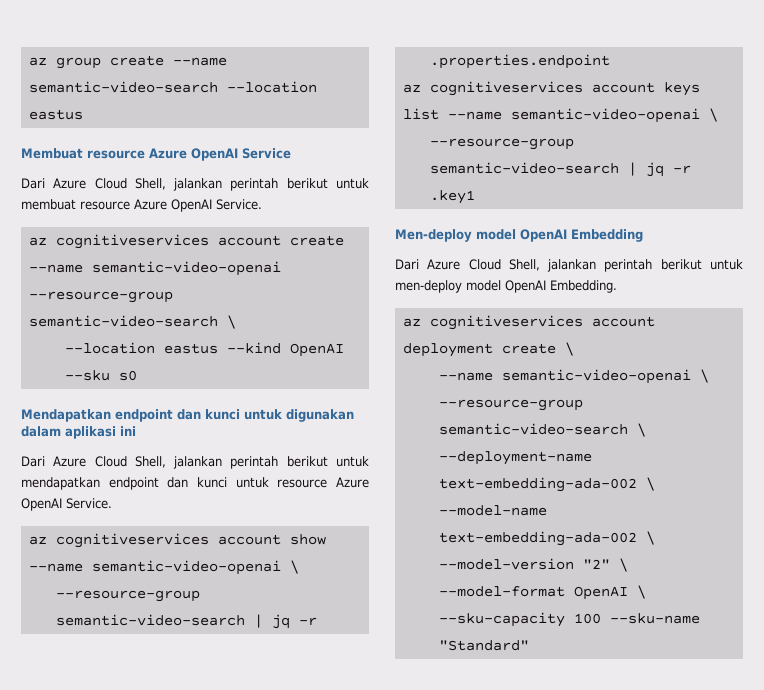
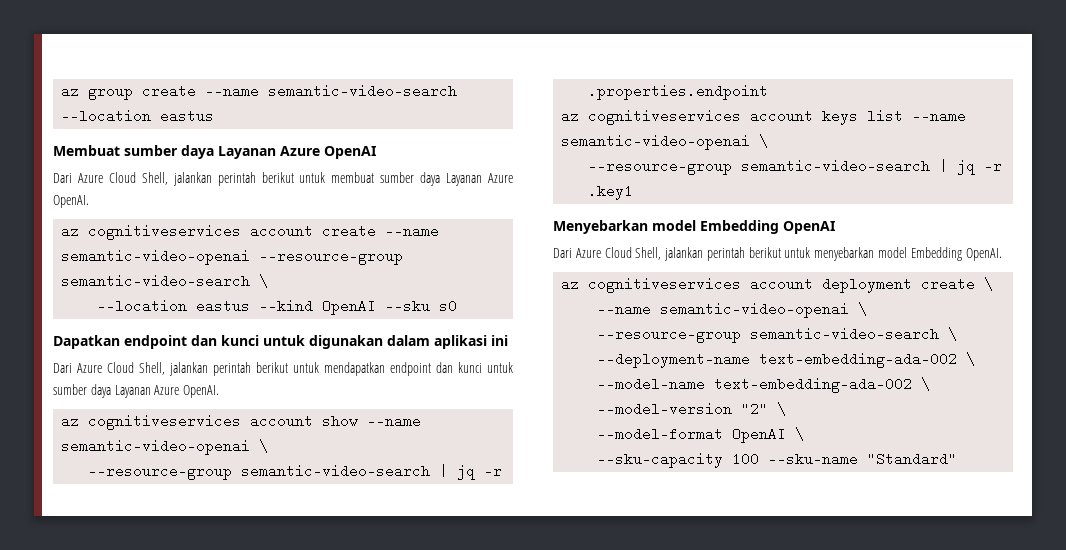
- Membuat resource Azure OpenAI Service
+ Membuat sumber daya Layanan Azure OpenAI
- Dari Azure Cloud Shell, jalankan perintah berikut untuk membuat resource Azure OpenAI Service.
+ Dari Azure Cloud Shell, jalankan perintah berikut untuk membuat sumber daya Layanan Azure OpenAI.
- Mendapatkan endpoint dan kunci untuk digunakan dalam aplikasi ini
+ Dapatkan endpoint dan kunci untuk digunakan dalam aplikasi ini
- Dari Azure Cloud Shell, jalankan perintah berikut untuk mendapatkan endpoint dan kunci untuk resource Azure OpenAI Service.
+ Dari Azure Cloud Shell, jalankan perintah berikut untuk mendapatkan endpoint dan kunci untuk sumber daya Layanan Azure OpenAI.
- Men-deploy model OpenAI Embedding
- Dari Azure Cloud Shell, jalankan perintah berikut untuk men-deploy model OpenAI Embedding.
+ Menyebarkan model Embedding OpenAI
+ Dari Azure Cloud Shell, jalankan perintah berikut untuk menyebarkan model Embedding OpenAI.

